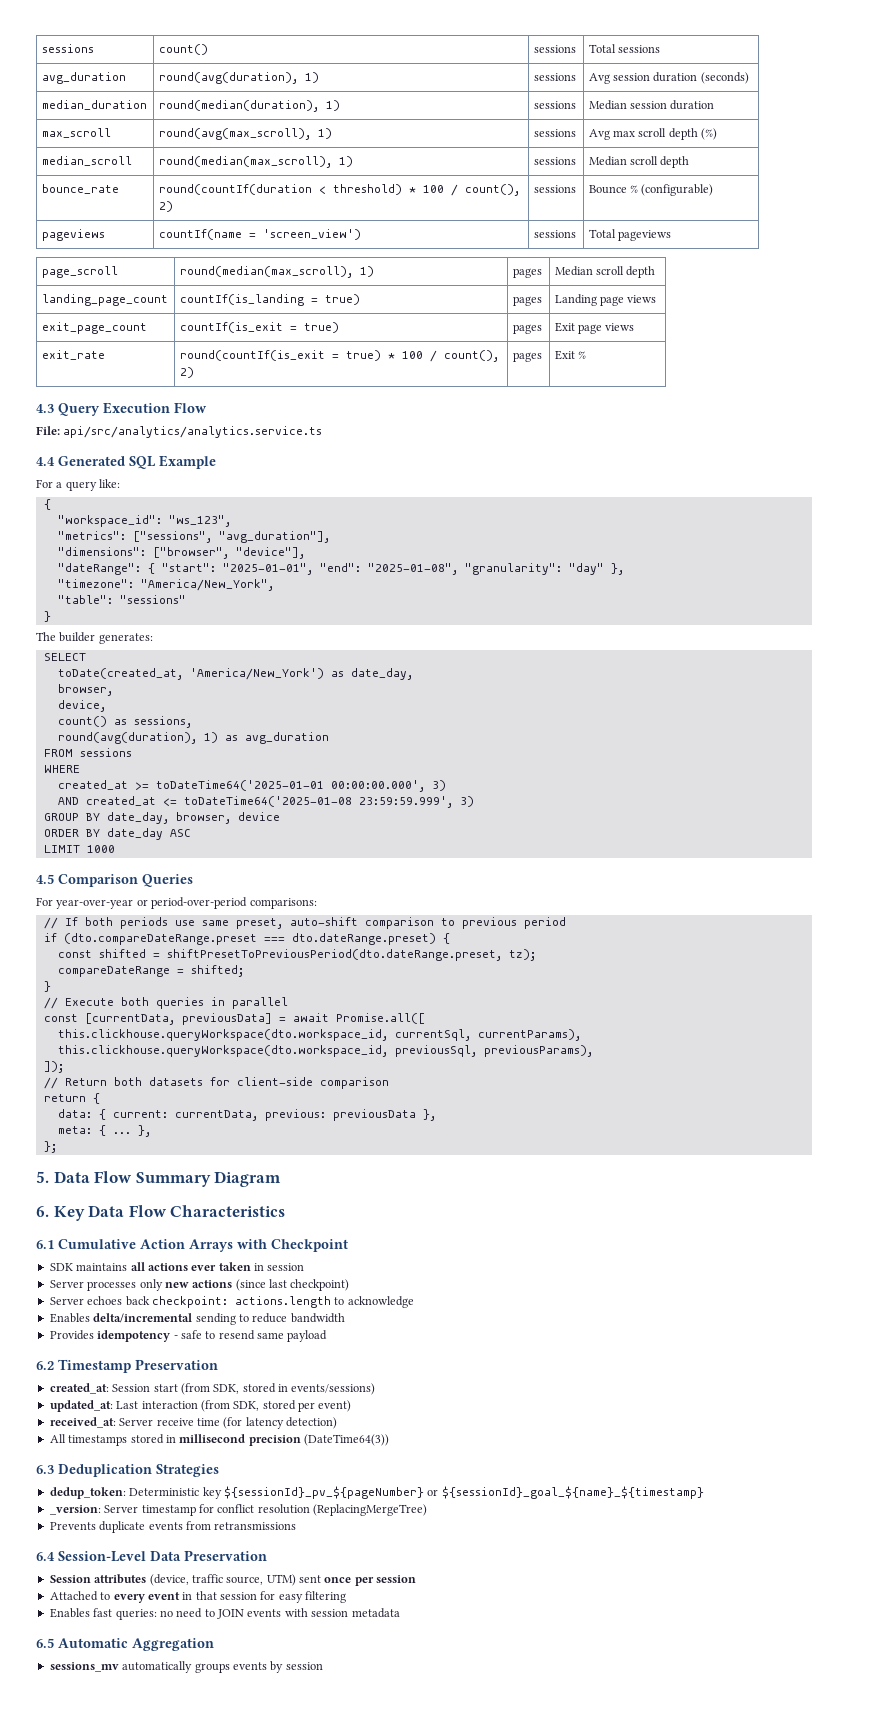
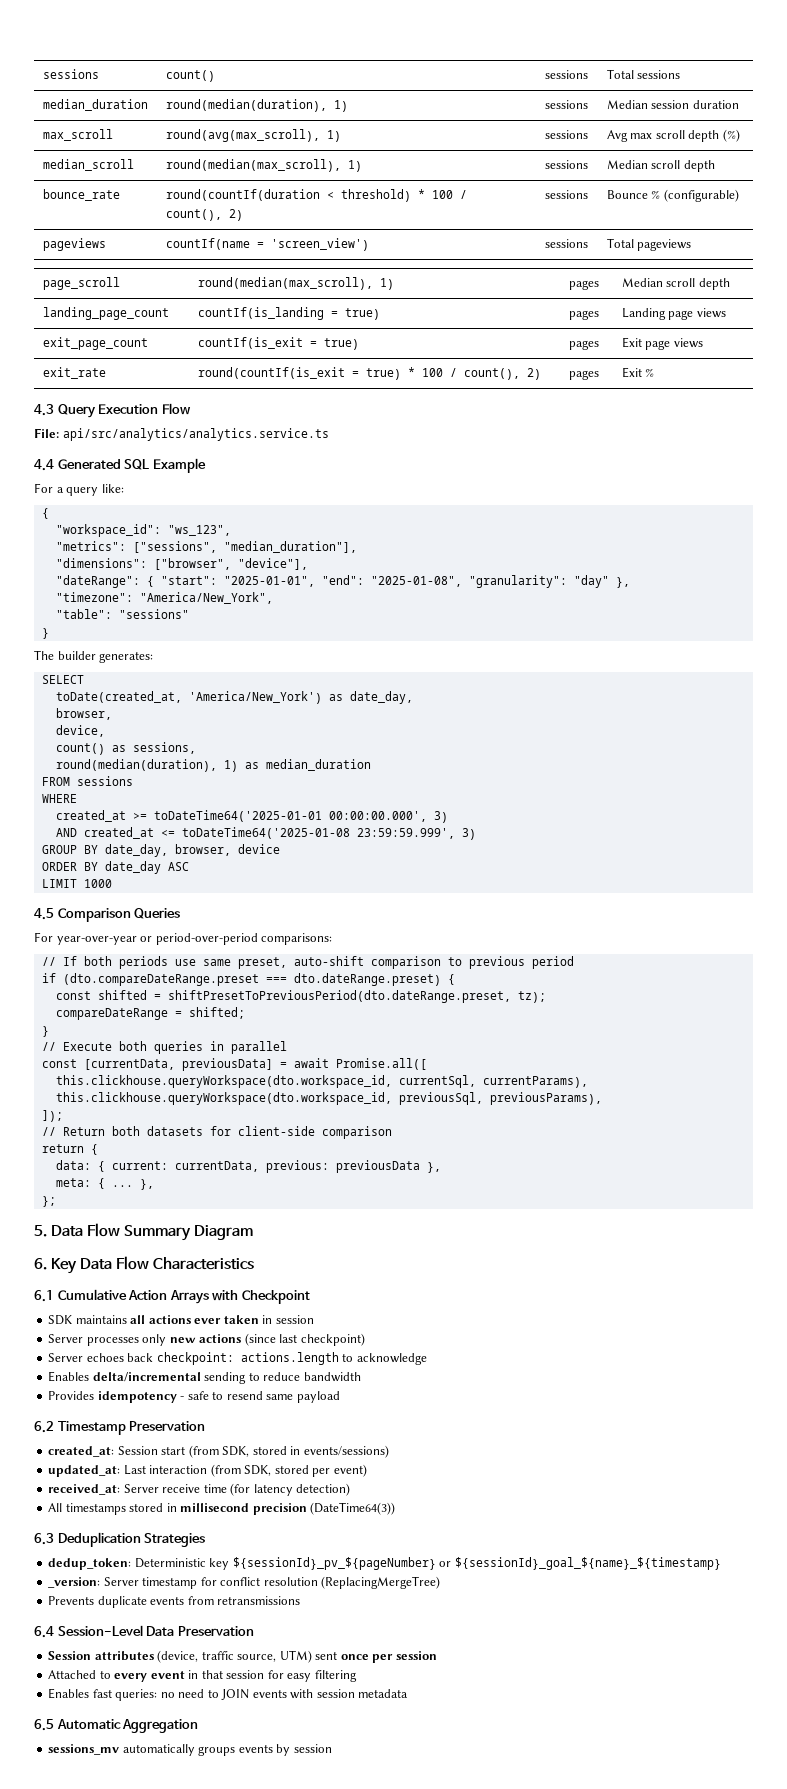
- avg_duration | round(avg(duration), 1) | sessions | Avg session duration (seconds)
- "metrics": ["sessions", "avg_duration"],
+ "metrics": ["sessions", "median_duration"],
- round(avg(duration), 1) as avg_duration
+ round(median(duration), 1) as median_duration

